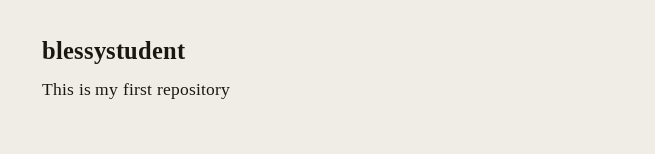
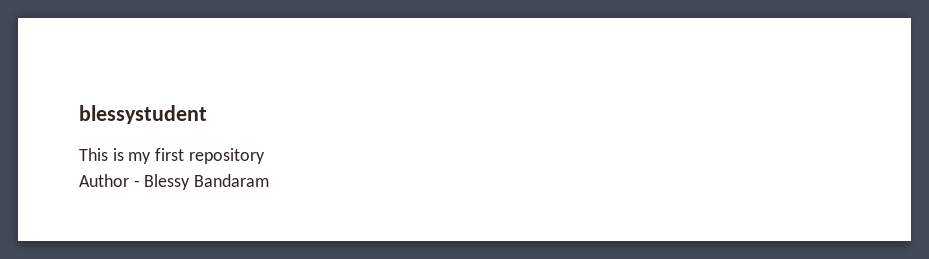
+ Author - Blessy Bandaram

